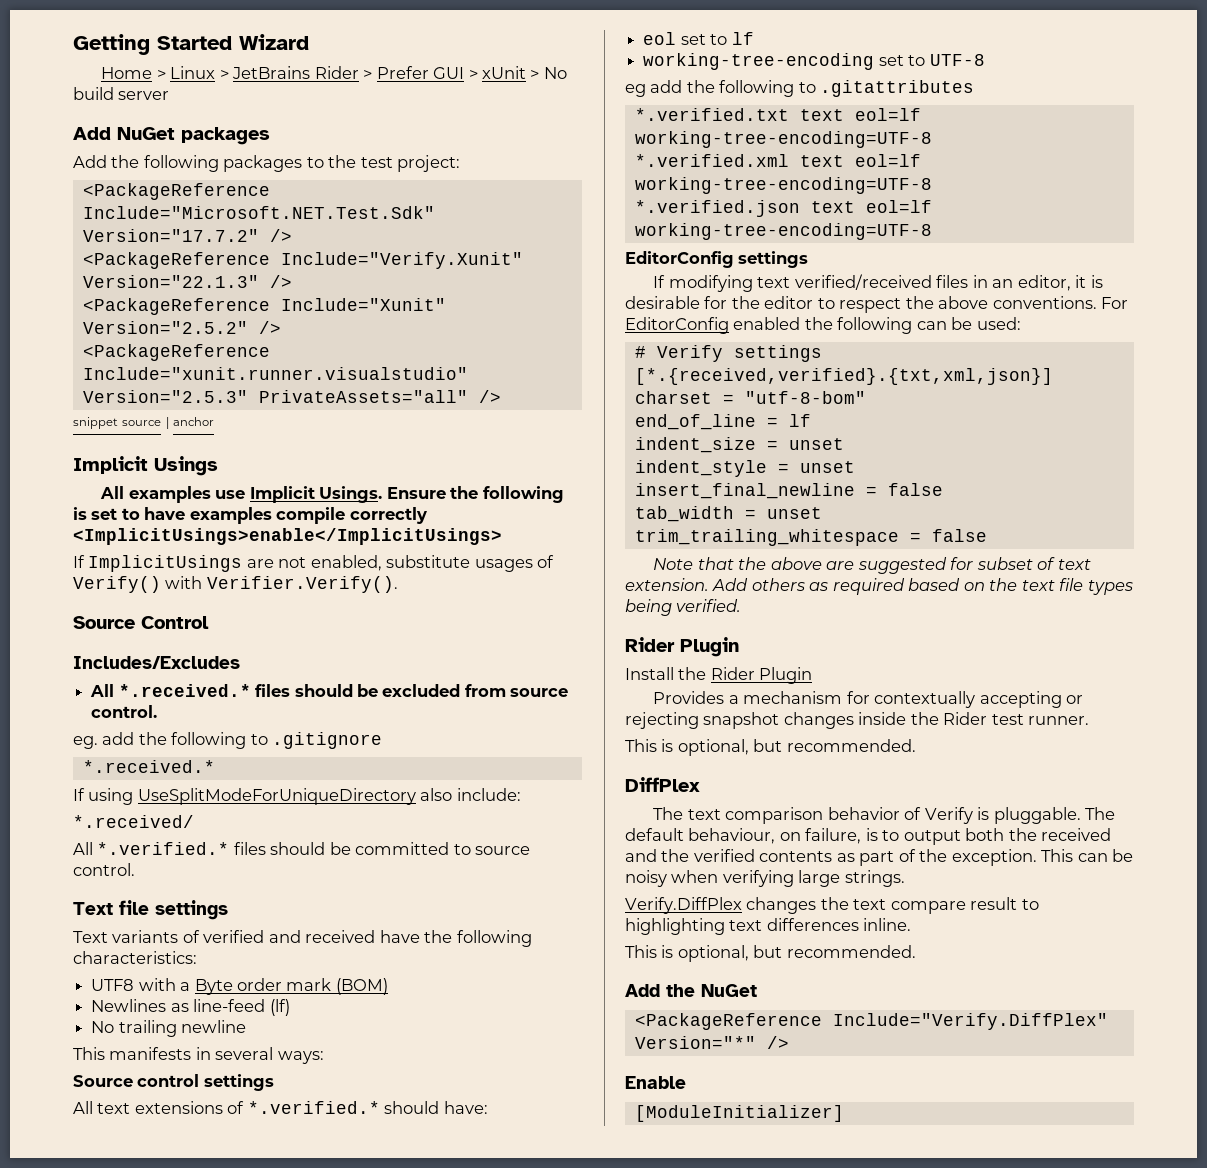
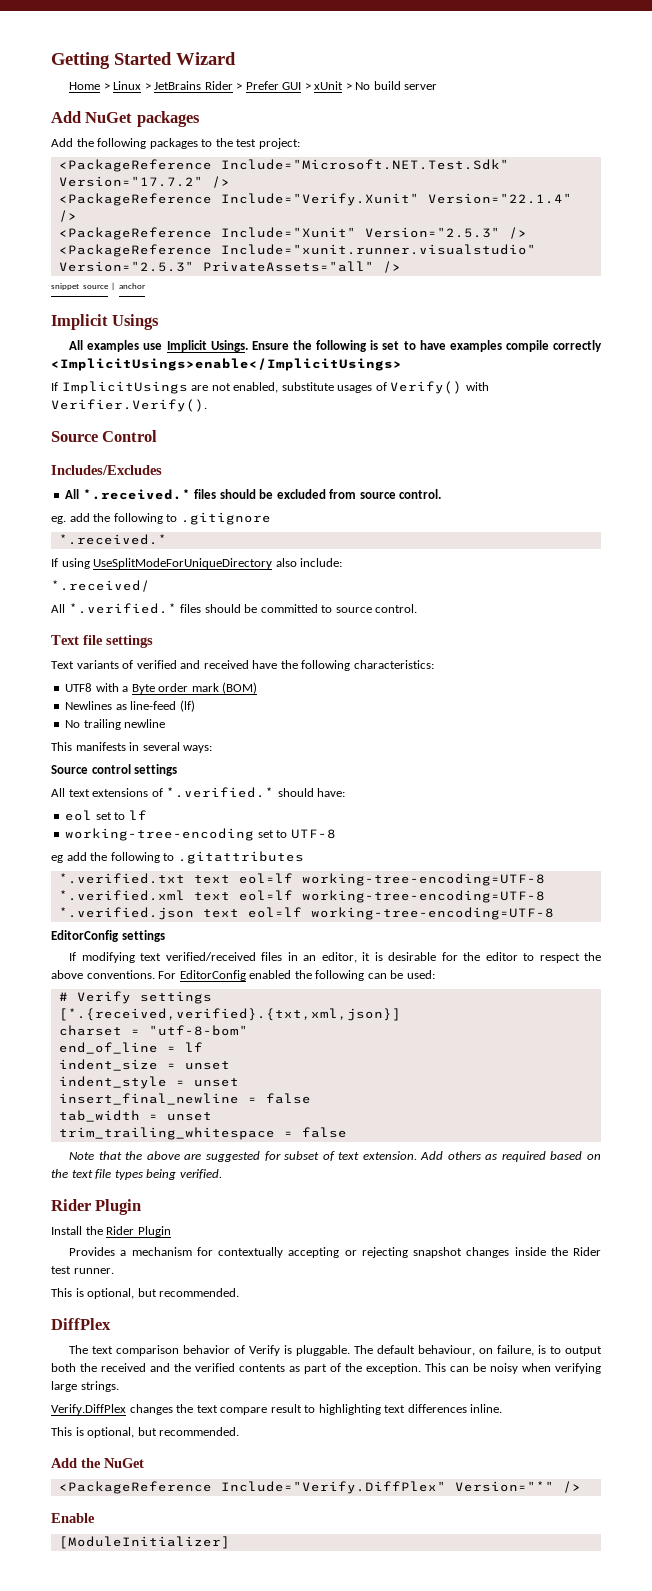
- <PackageReference Include="Verify.Xunit" Version="22.1.3" />
+ <PackageReference Include="Verify.Xunit" Version="22.1.4" />
- <PackageReference Include="Xunit" Version="2.5.2" />
+ <PackageReference Include="Xunit" Version="2.5.3" />

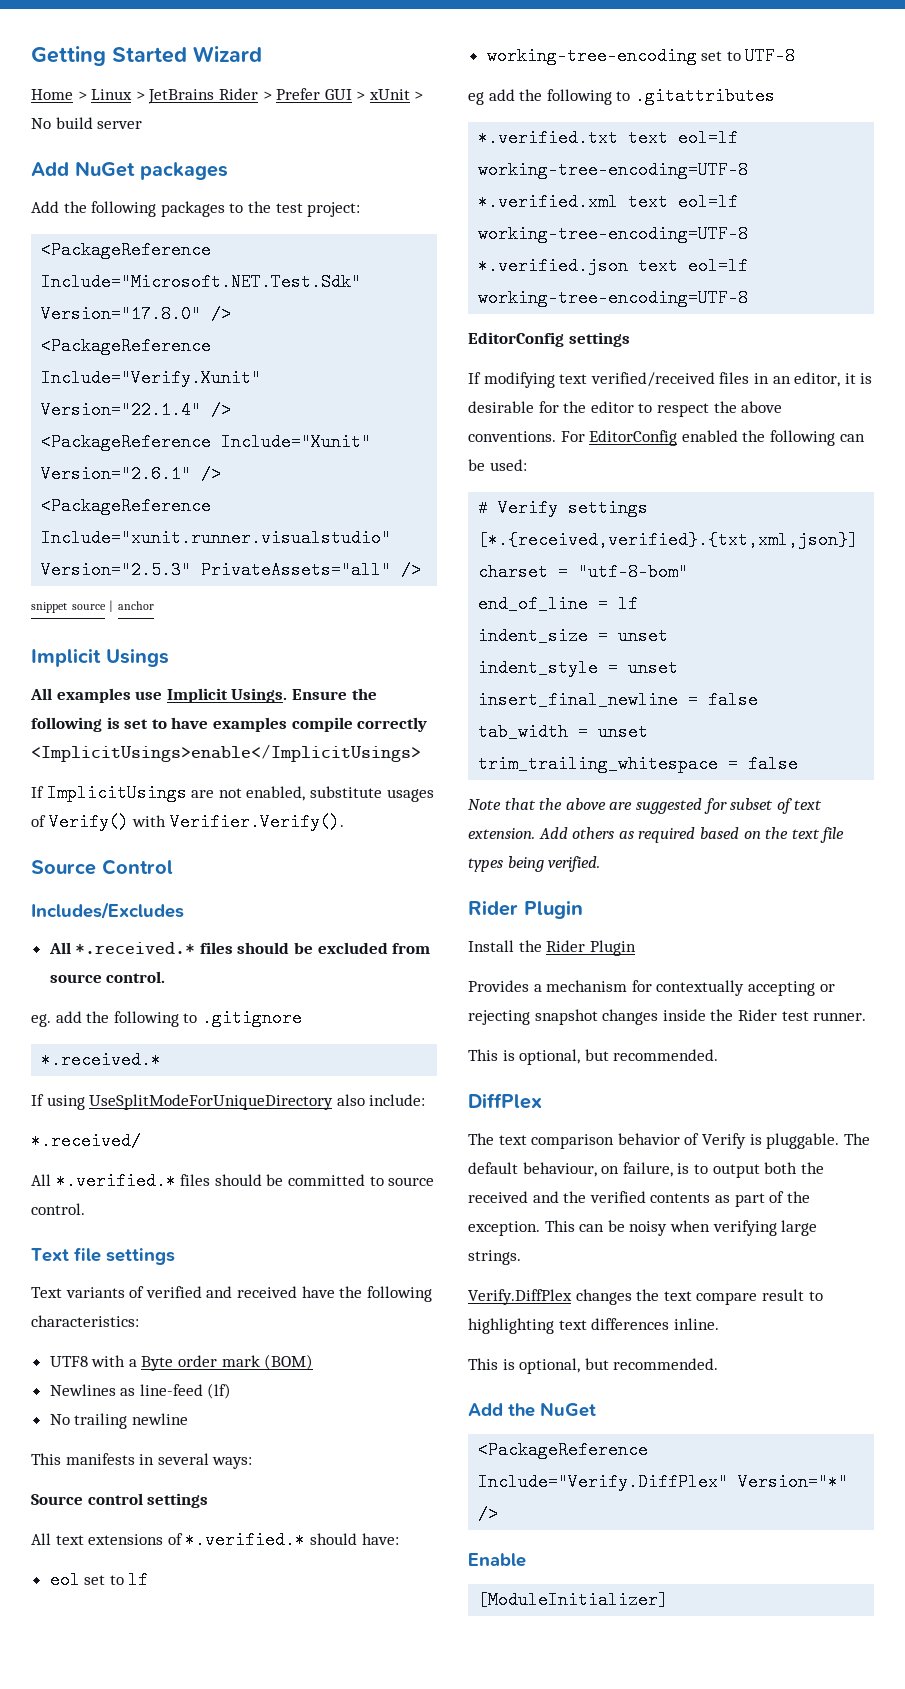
- <PackageReference Include="Microsoft.NET.Test.Sdk" Version="17.7.2" />
+ <PackageReference Include="Microsoft.NET.Test.Sdk" Version="17.8.0" />
- <PackageReference Include="Xunit" Version="2.5.3" />
+ <PackageReference Include="Xunit" Version="2.6.1" />

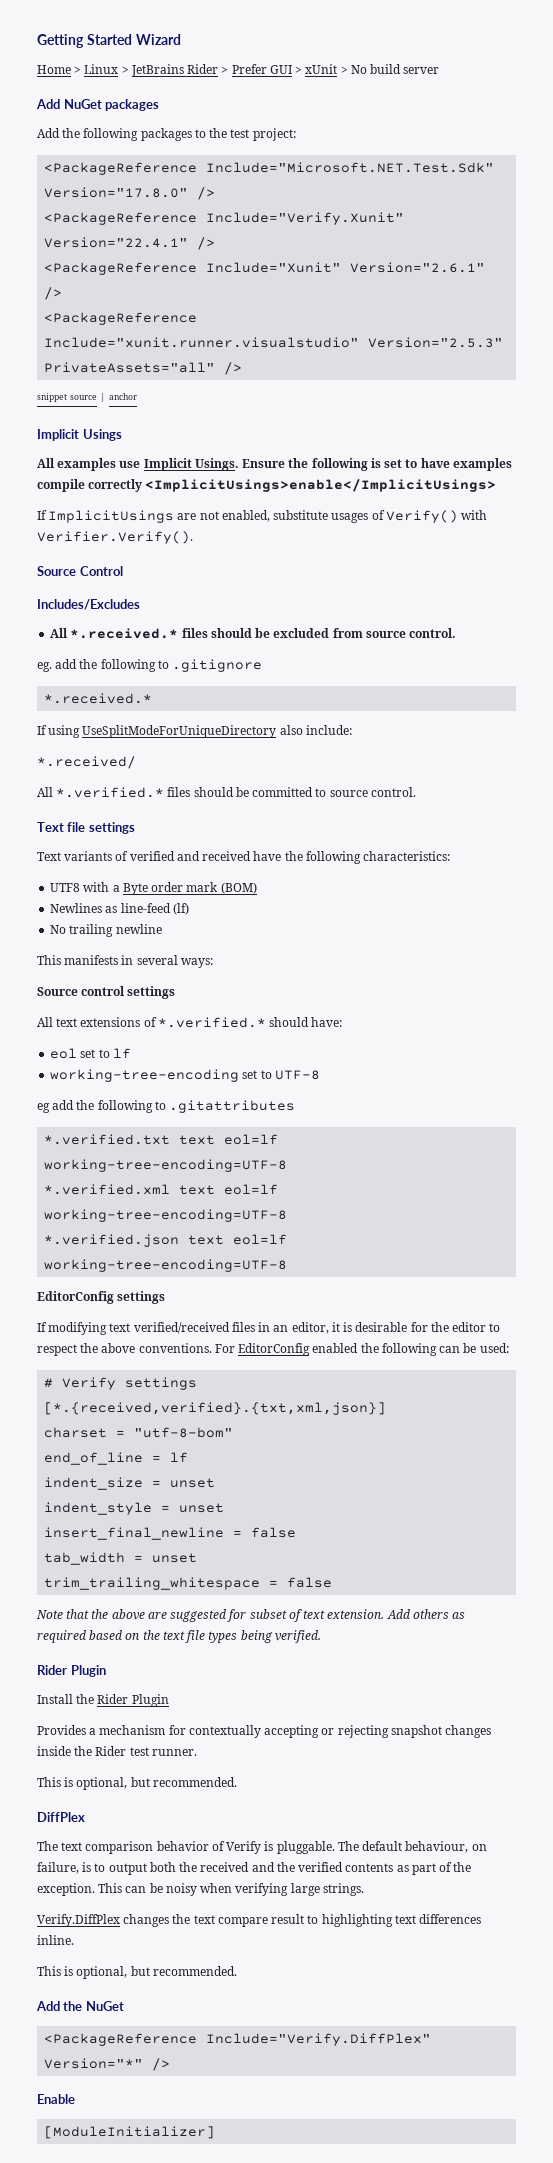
- <PackageReference Include="Verify.Xunit" Version="22.1.4" />
+ <PackageReference Include="Verify.Xunit" Version="22.4.1" />

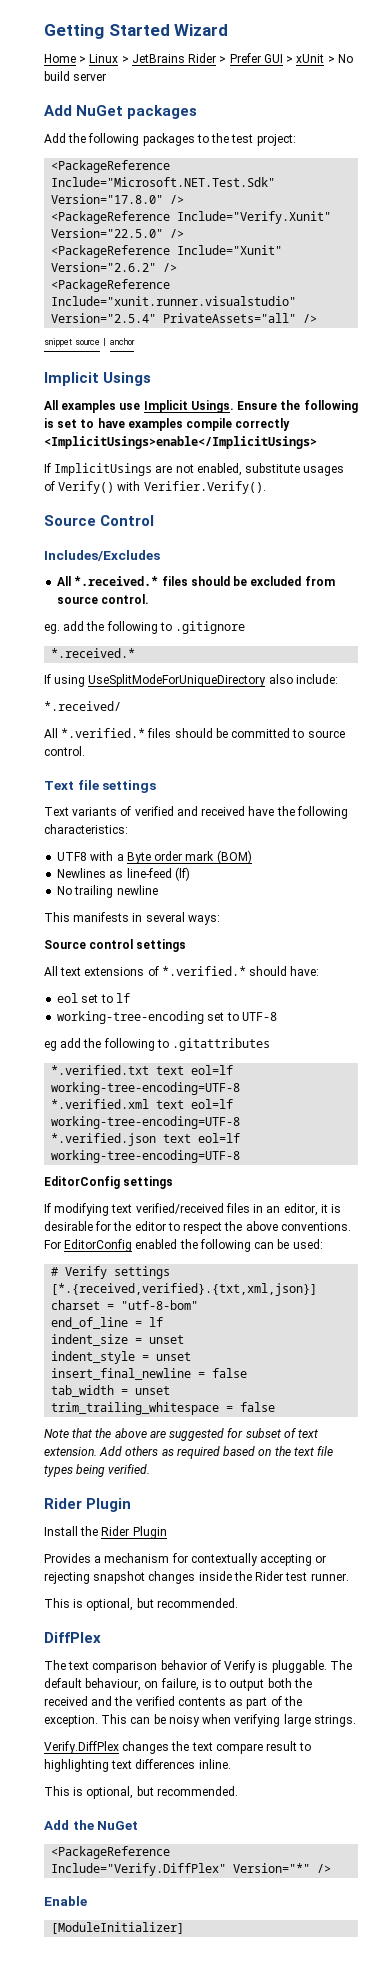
- <PackageReference Include="Verify.Xunit" Version="22.4.1" />
+ <PackageReference Include="Verify.Xunit" Version="22.5.0" />
- <PackageReference Include="Xunit" Version="2.6.1" />
+ <PackageReference Include="Xunit" Version="2.6.2" />
- <PackageReference Include="xunit.runner.visualstudio" Version="2.5.3" PrivateAssets="all" />
+ <PackageReference Include="xunit.runner.visualstudio" Version="2.5.4" PrivateAssets="all" />

